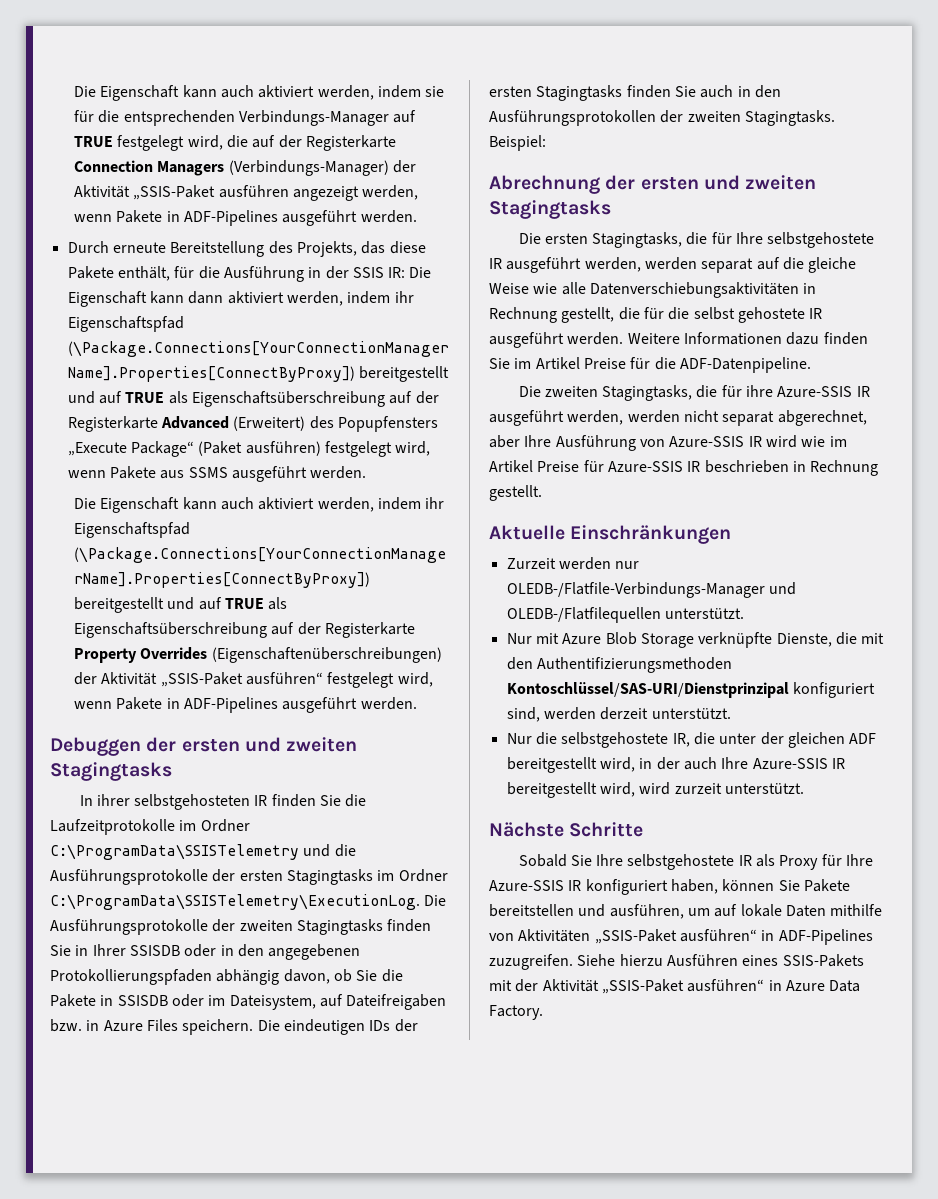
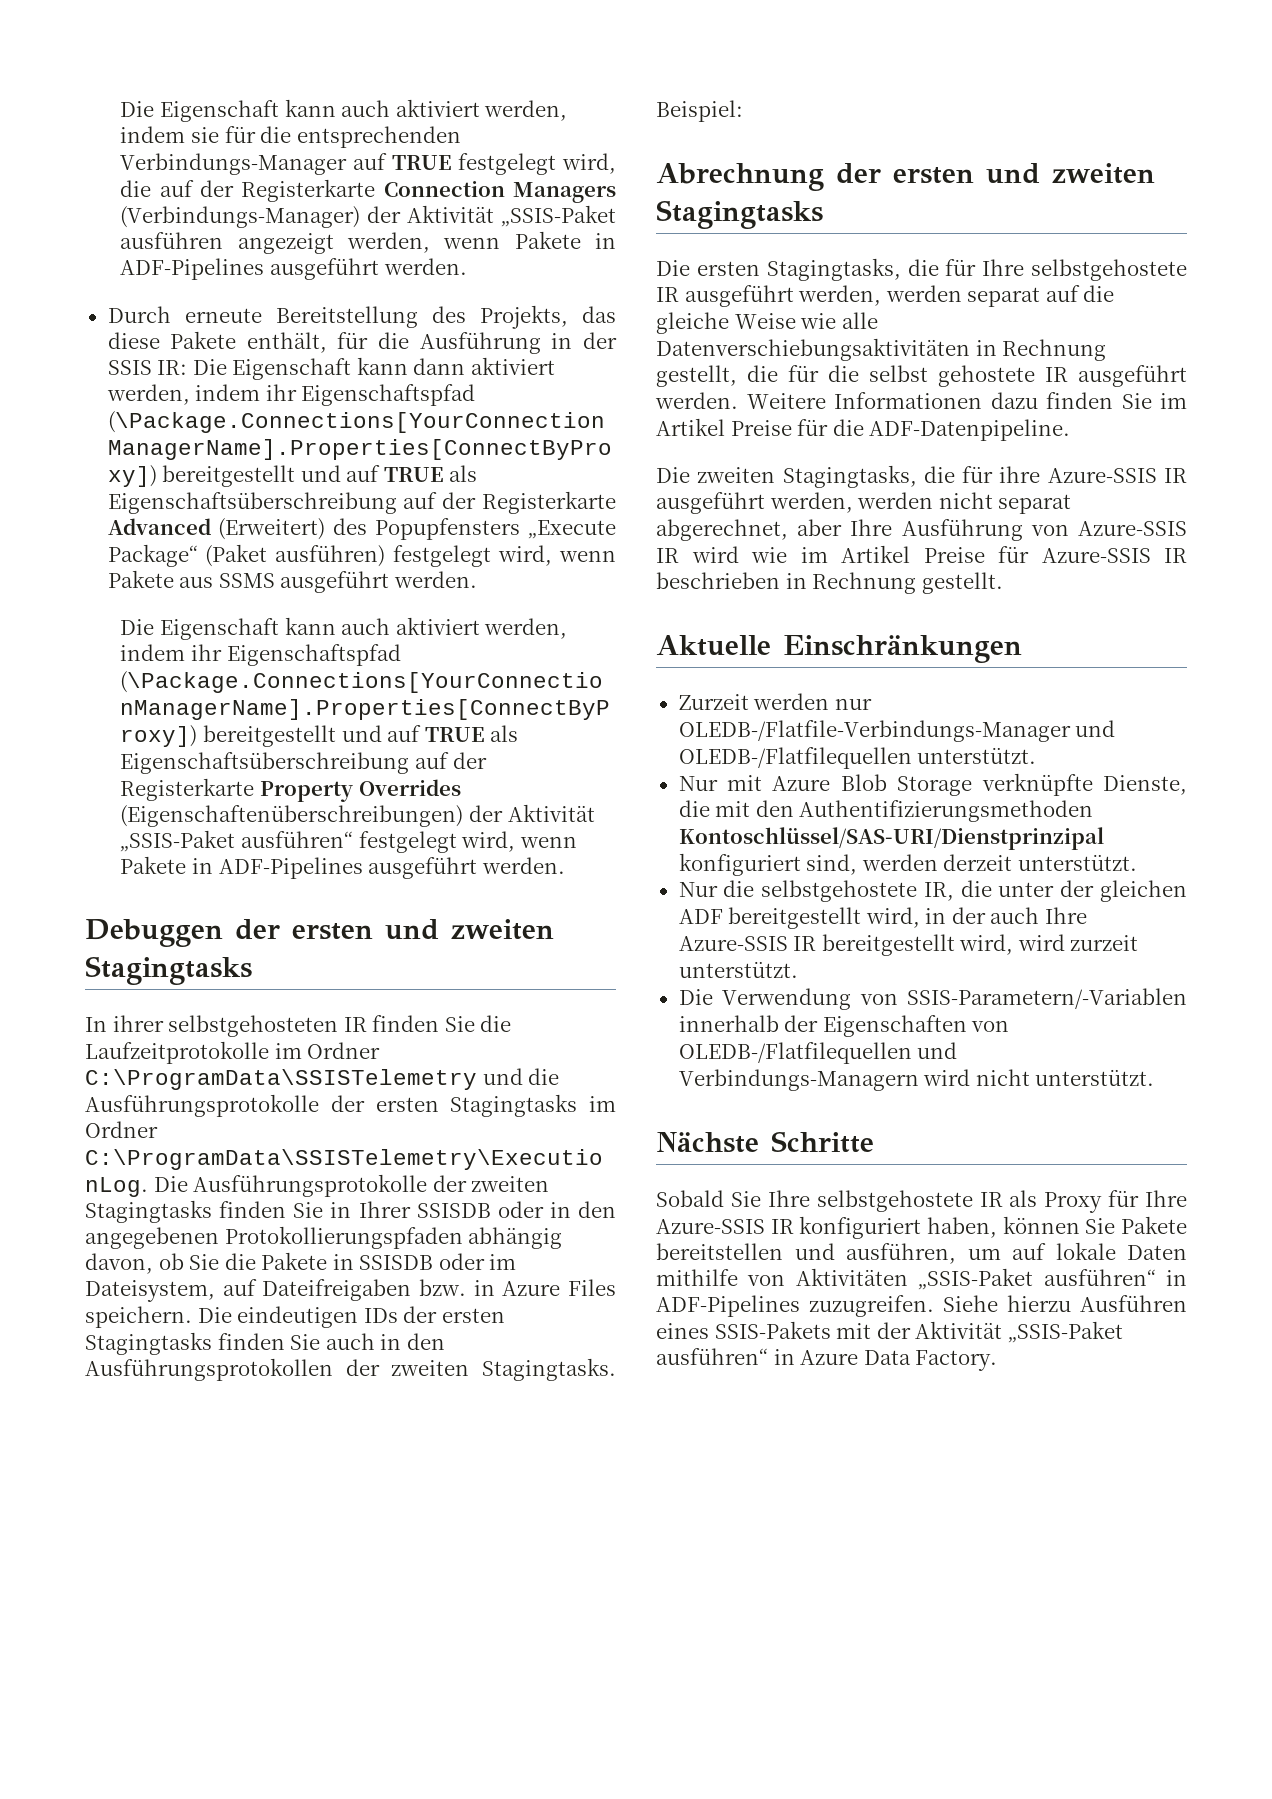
+ Die Verwendung von SSIS-Parametern/-Variablen innerhalb der Eigenschaften von OLEDB-/Flatfilequellen und Verbindungs-Managern wird nicht unterstützt.

